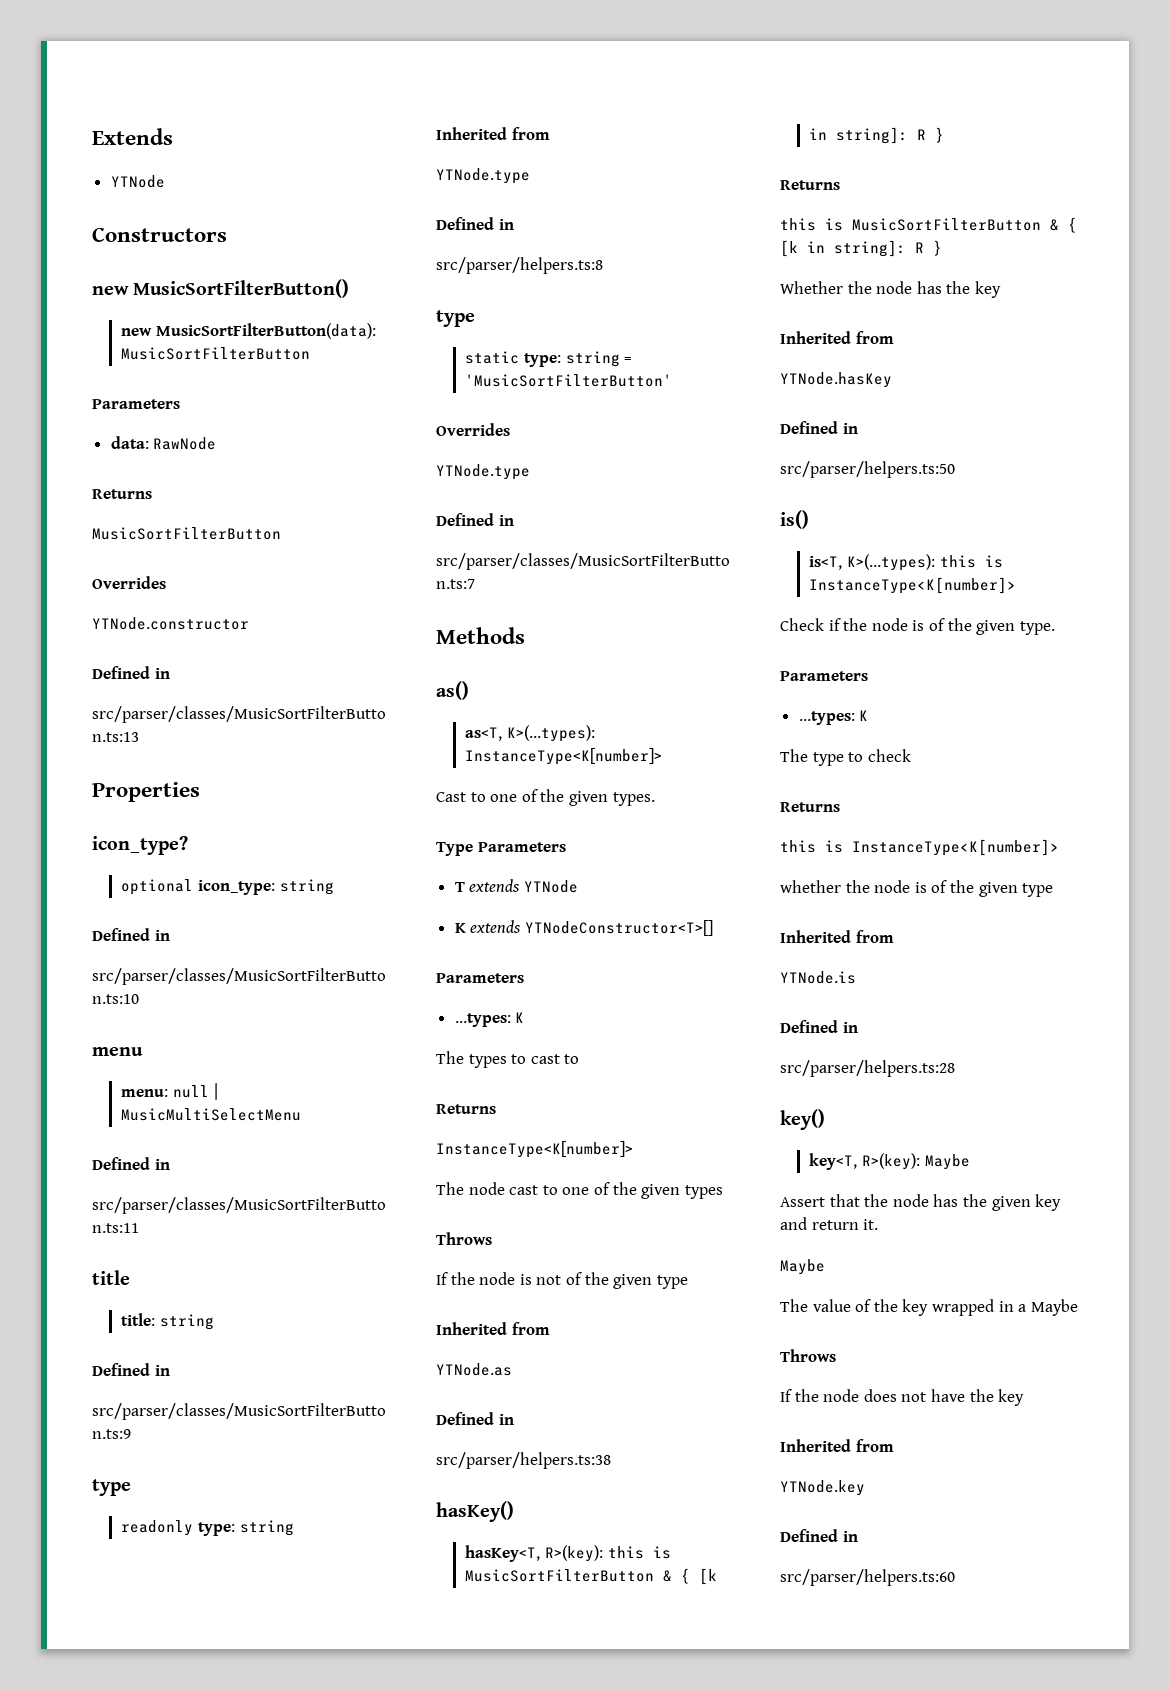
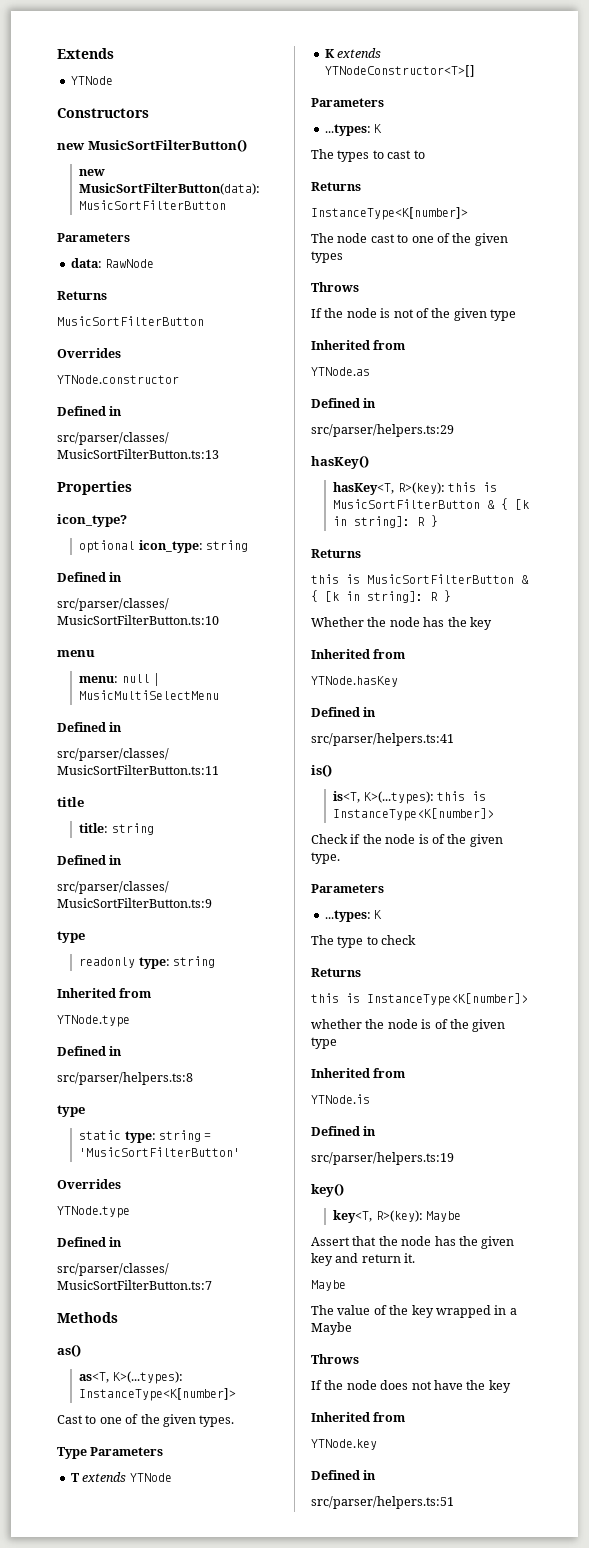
- src/parser/helpers.ts:38
+ src/parser/helpers.ts:29
- src/parser/helpers.ts:50
+ src/parser/helpers.ts:41
- src/parser/helpers.ts:28
+ src/parser/helpers.ts:19
- src/parser/helpers.ts:60
+ src/parser/helpers.ts:51

